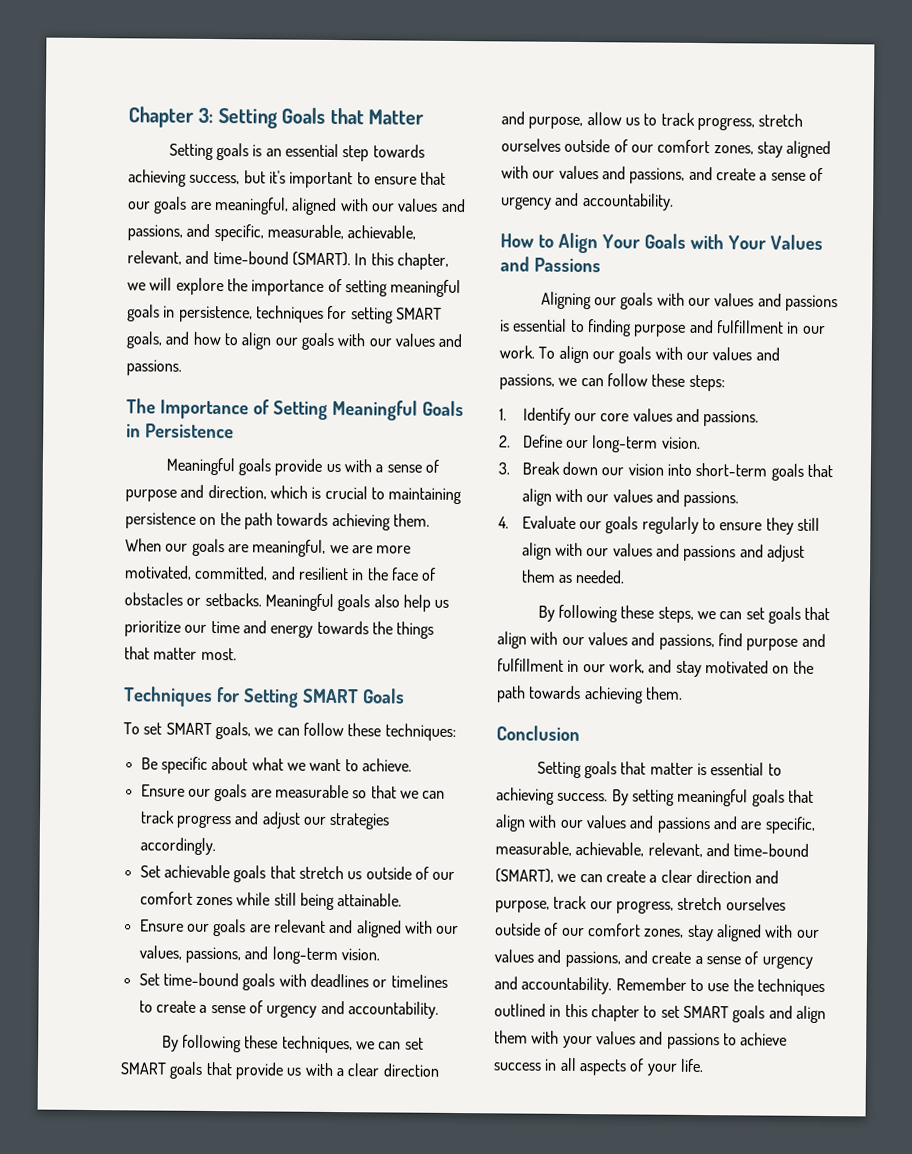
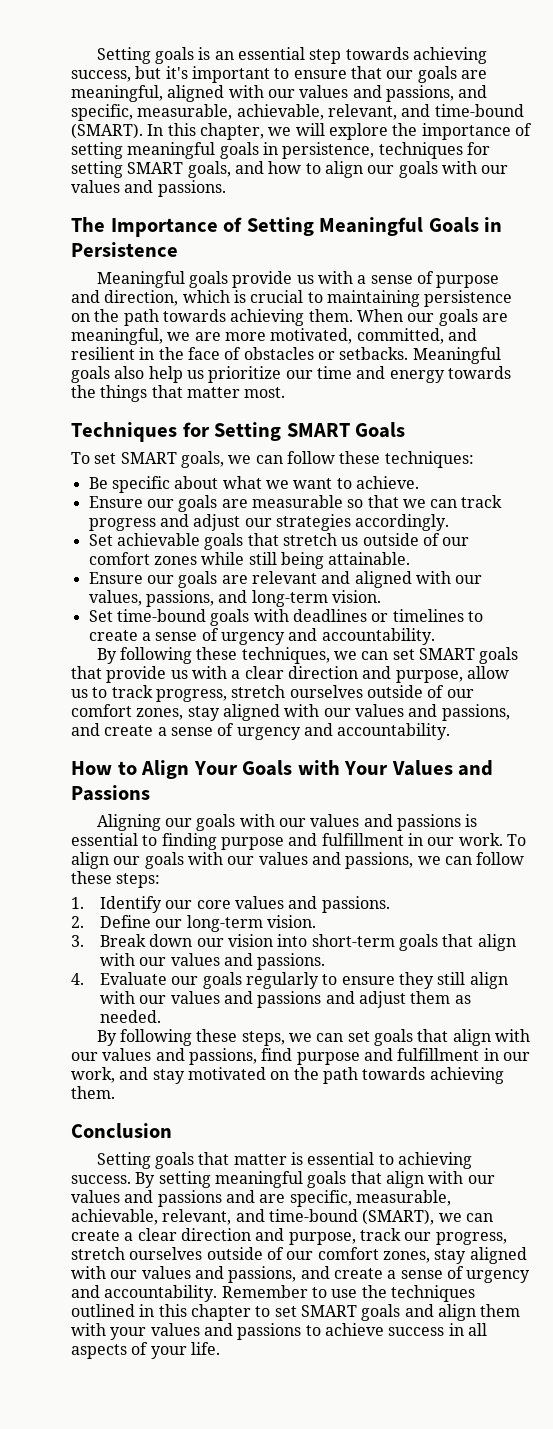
- Chapter 3: Setting Goals that Matter

